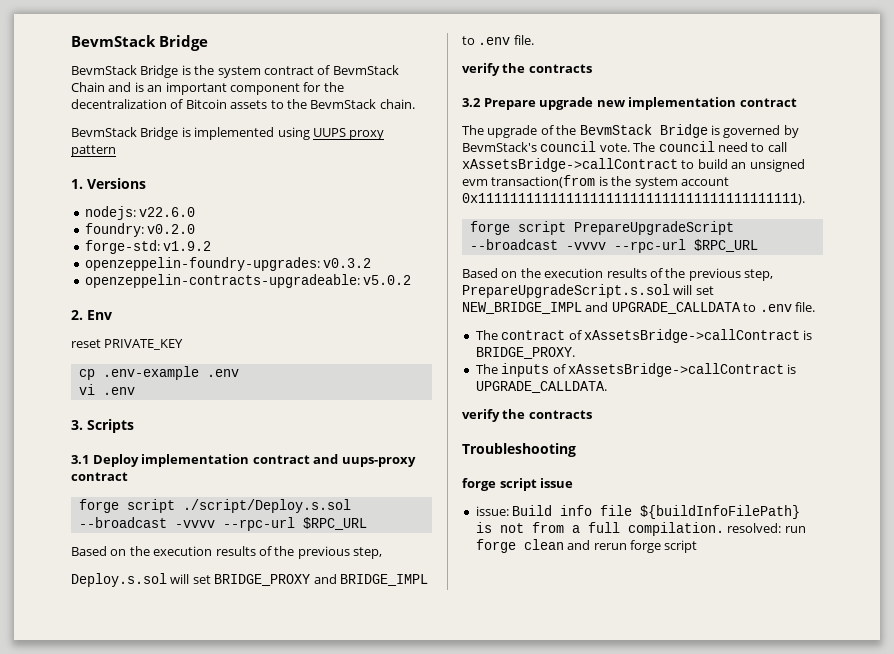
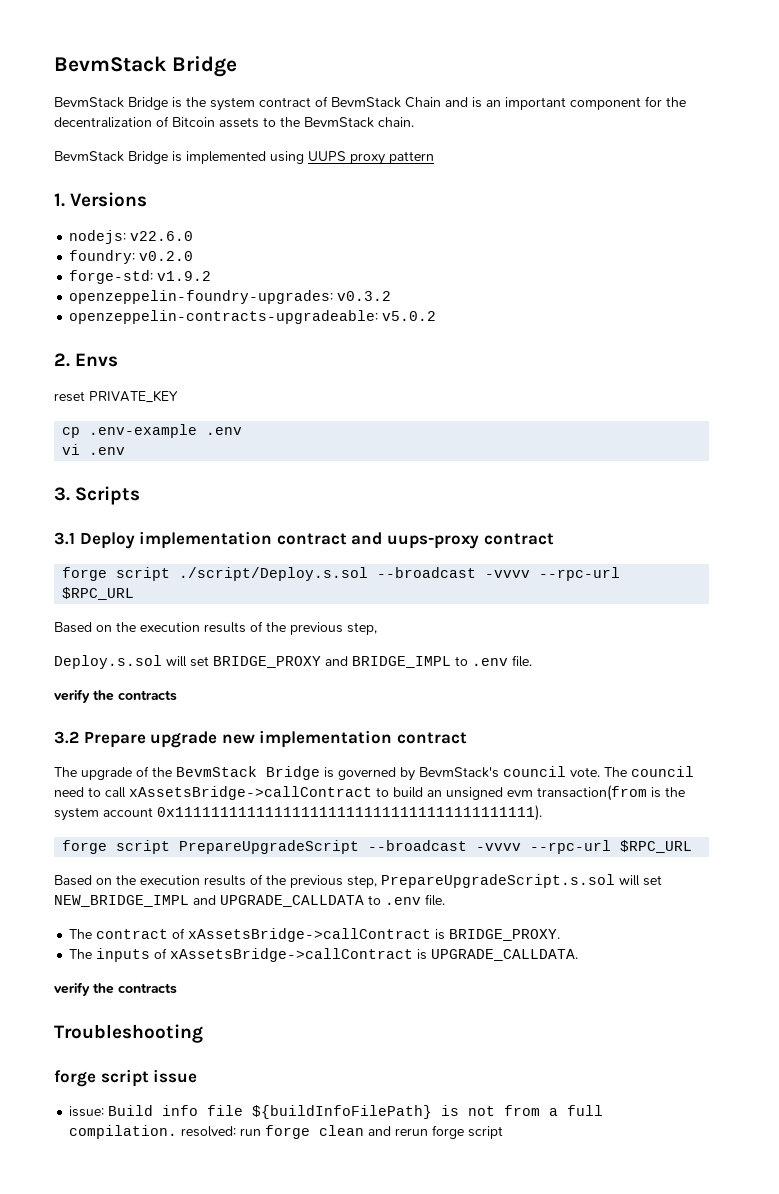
- 2. Env
+ 2. Envs

